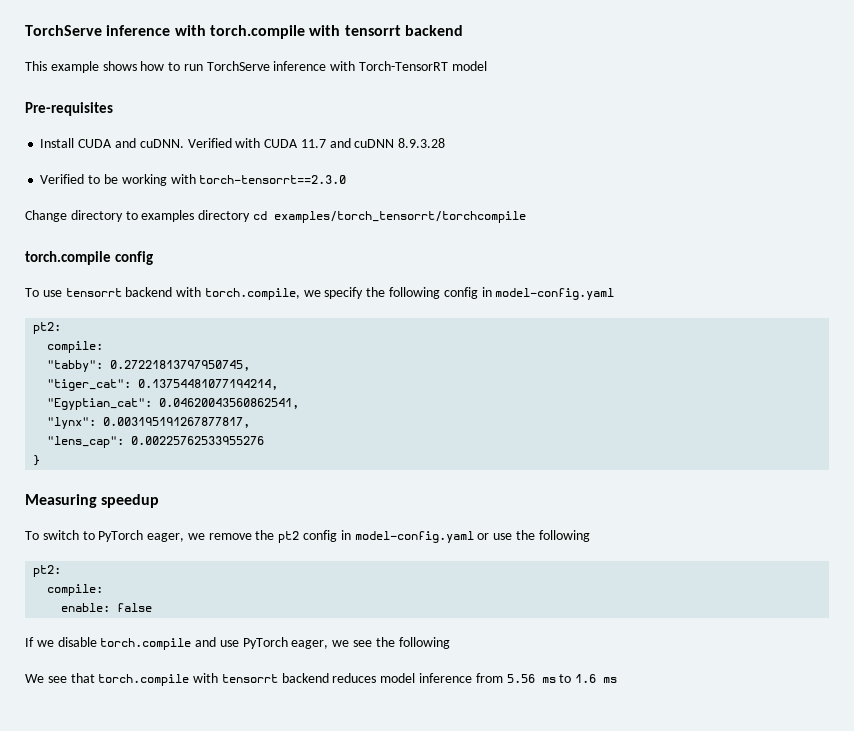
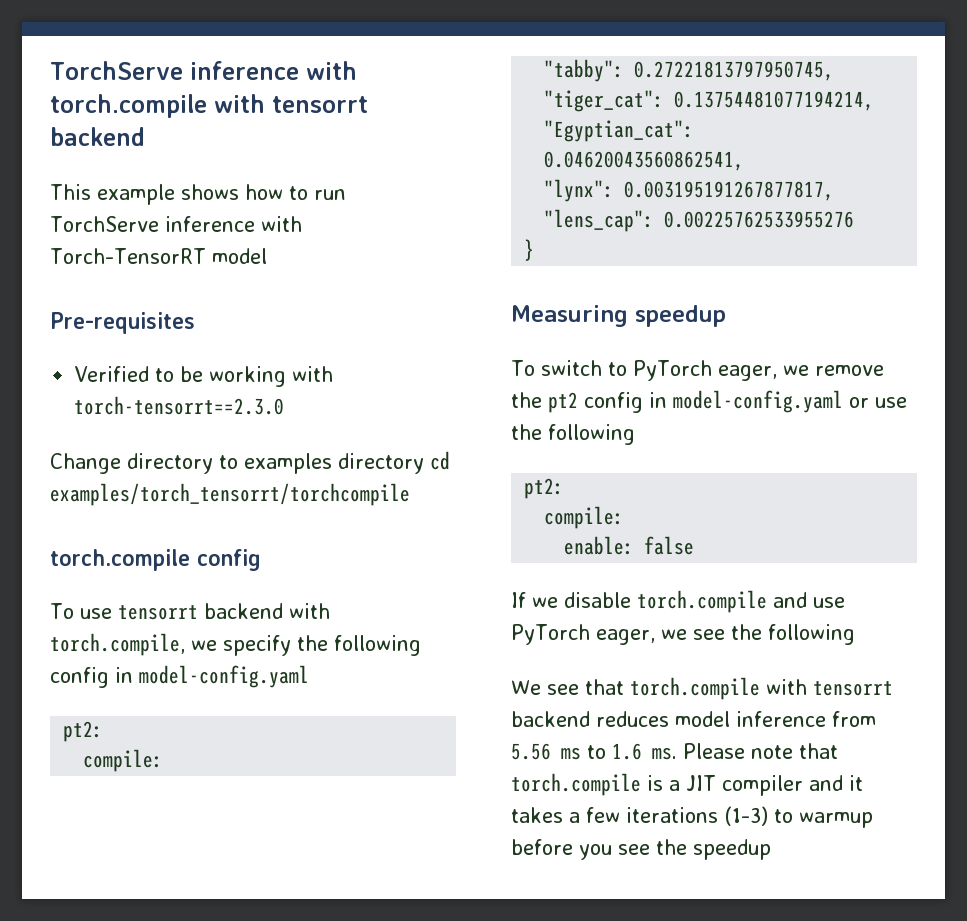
- Install CUDA and cuDNN. Verified with CUDA 11.7 and cuDNN 8.9.3.28
- We see that torch.compile with tensorrt backend reduces model inference from 5.56 ms to 1.6 ms
+ We see that torch.compile with tensorrt backend reduces model inference from 5.56 ms to 1.6 ms. Please note that torch.compile is a JIT compiler and it takes a few iterations (1-3) to warmup before you see the speedup

